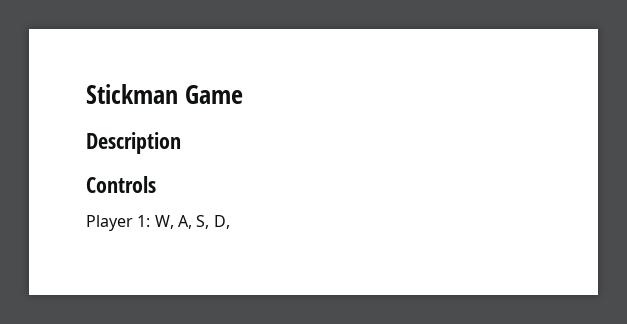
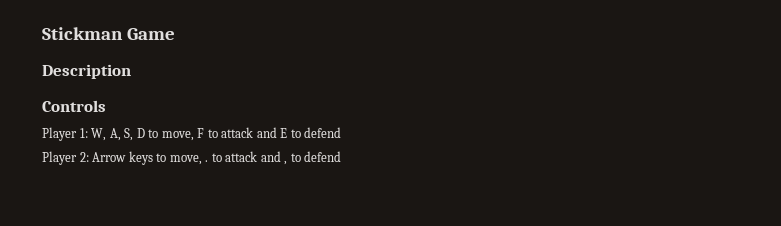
- Player 1: W, A, S, D,
+ Player 1: W, A, S, D to move, F to attack and E to defend
+ Player 2: Arrow keys to move, . to attack and , to defend

